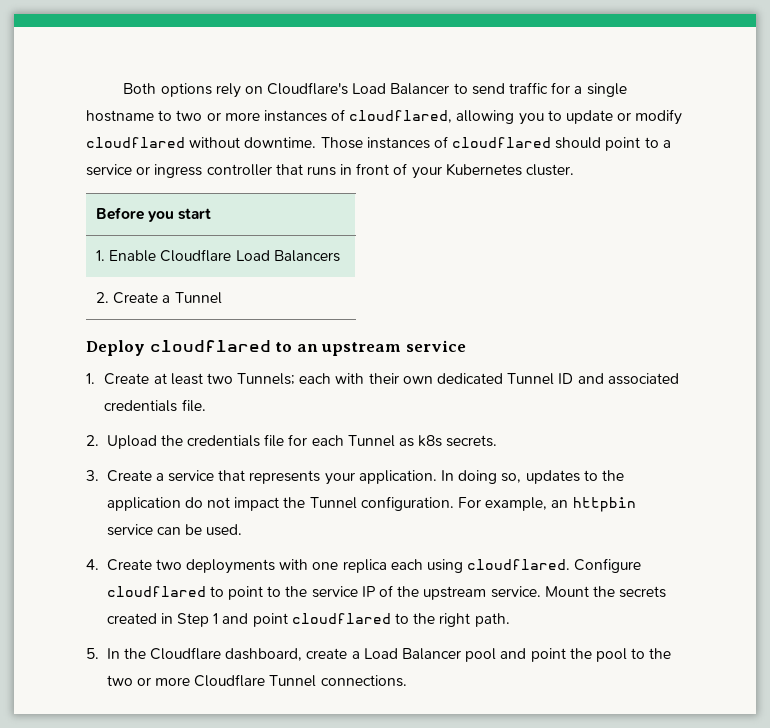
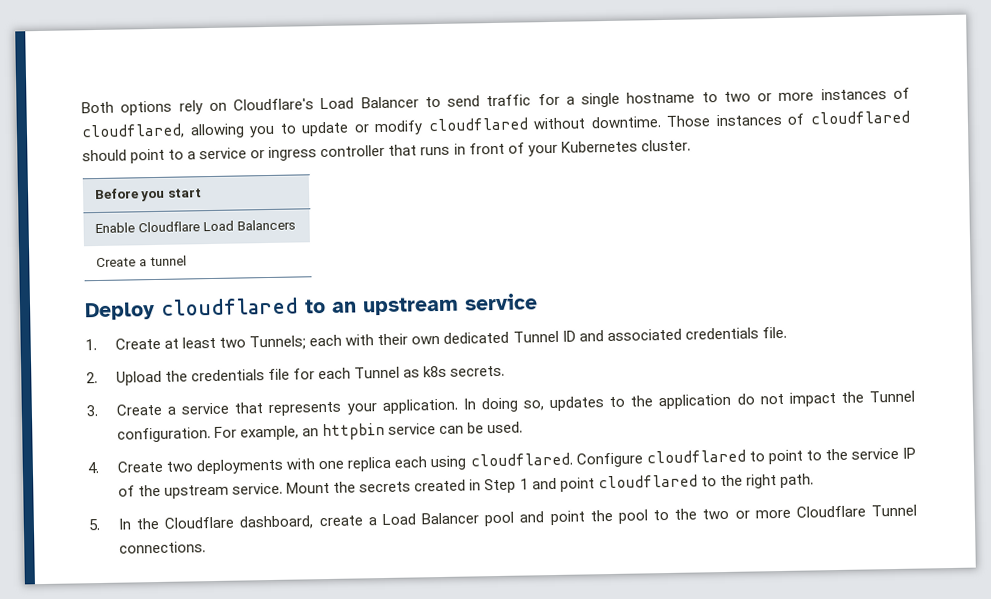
- 1. Enable Cloudflare Load Balancers
+ Enable Cloudflare Load Balancers
- 2. Create a Tunnel
+ Create a tunnel

